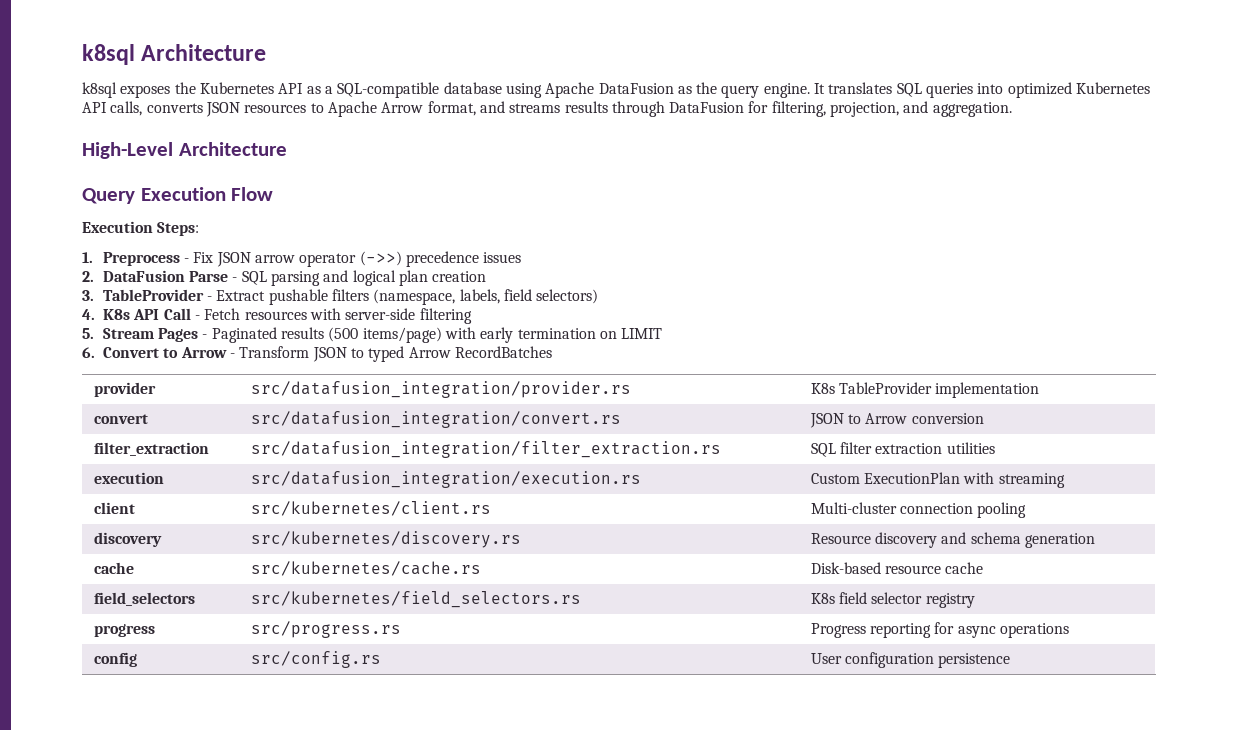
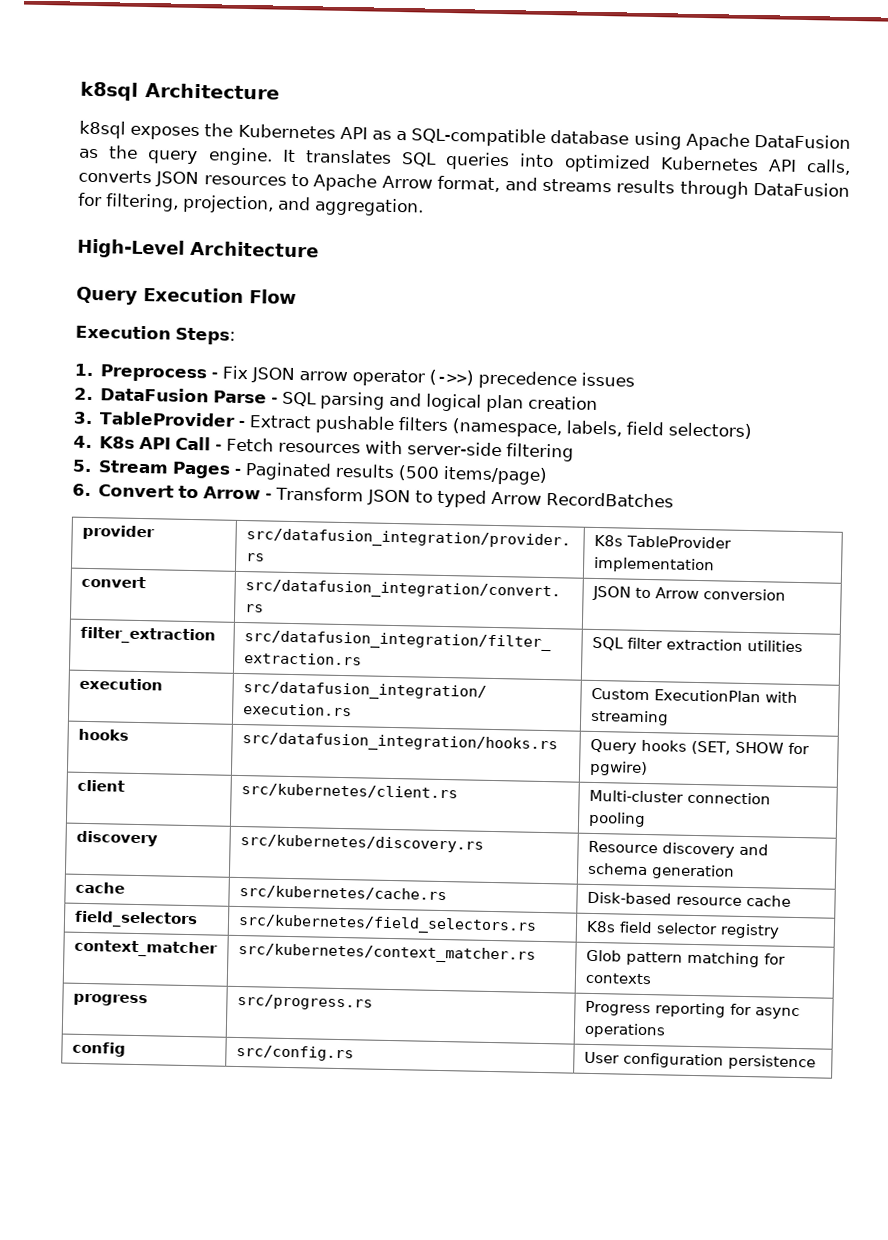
- 5. Stream Pages - Paginated results (500 items/page) with early termination on LIMIT
+ 5. Stream Pages - Paginated results (500 items/page)
+ hooks | src/datafusion_integration/hooks.rs | Query hooks (SET, SHOW for pgwire)
+ context_matcher | src/kubernetes/context_matcher.rs | Glob pattern matching for contexts

